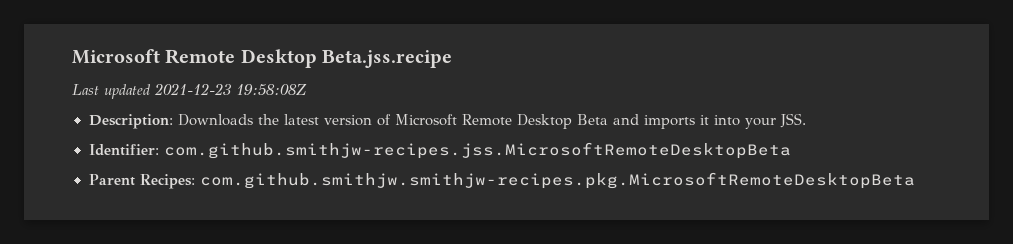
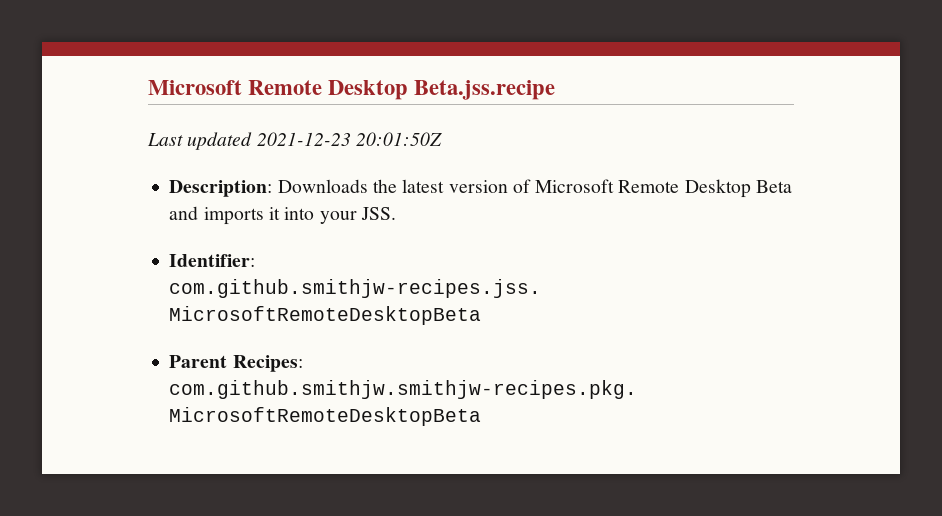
- Last updated 2021-12-23 19:58:08Z
+ Last updated 2021-12-23 20:01:50Z

